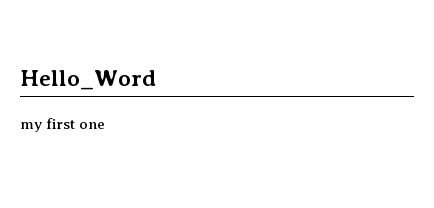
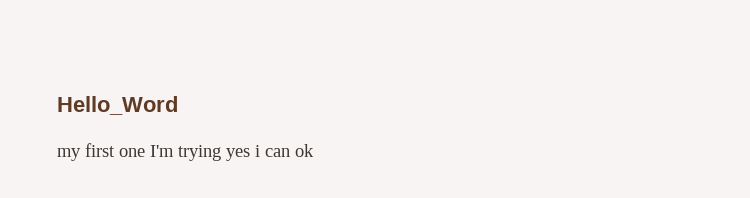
- my first one
+ my first one I'm trying yes i can ok

